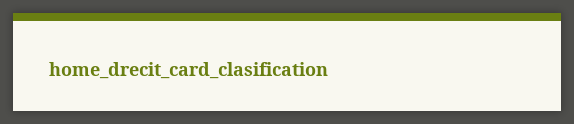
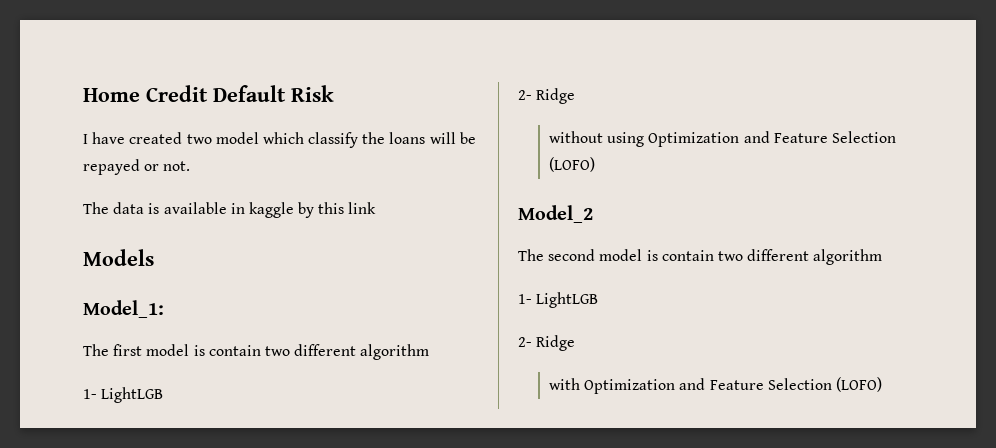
- home_drecit_card_clasification
+ Home Credit Default Risk
+ I have created two model which classify the loans will be repayed or not.
+ The data is available in kaggle by this link
+ Models
+ Model_1:
+ The first model is contain two different algorithm
+ 1- LightLGB
+ 2- Ridge
+ without using Optimization and Feature Selection (LOFO)
+ Model_2
+ The second model is contain two different algorithm
+ 1- LightLGB
+ 2- Ridge
+ with Optimization and Feature Selection (LOFO)

